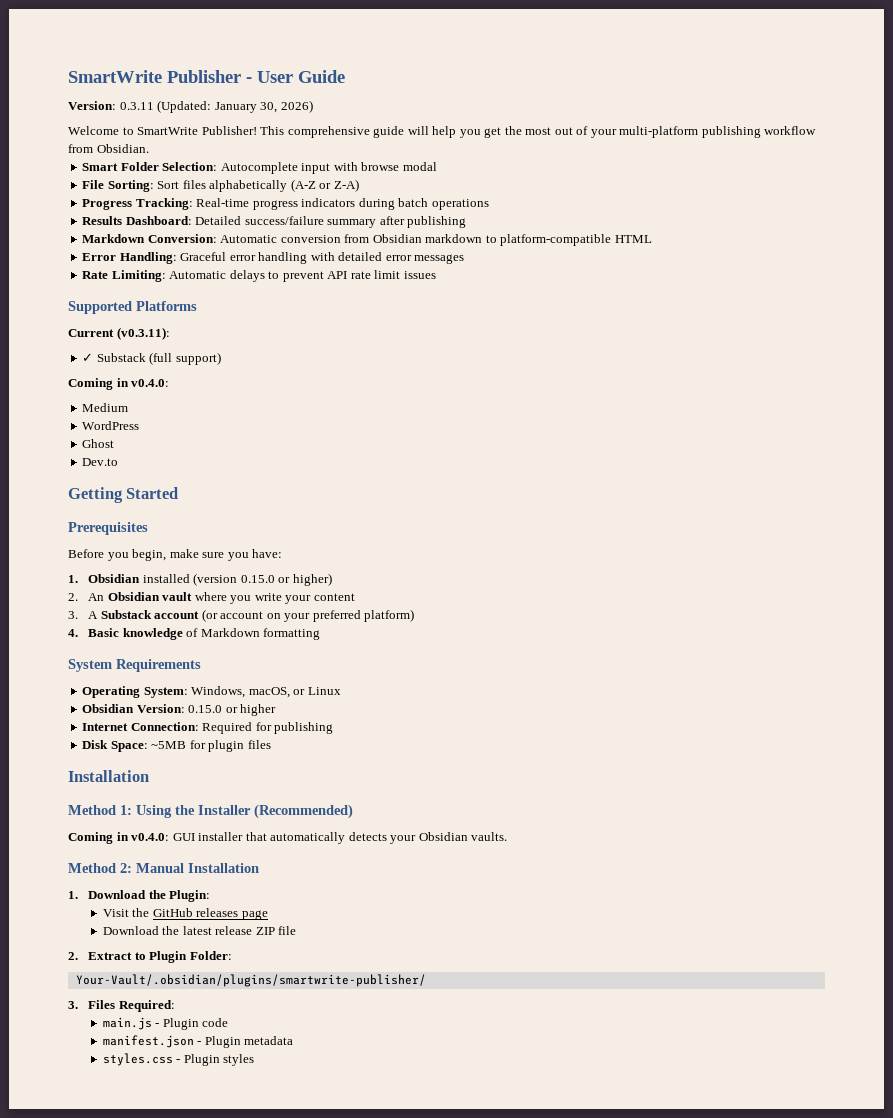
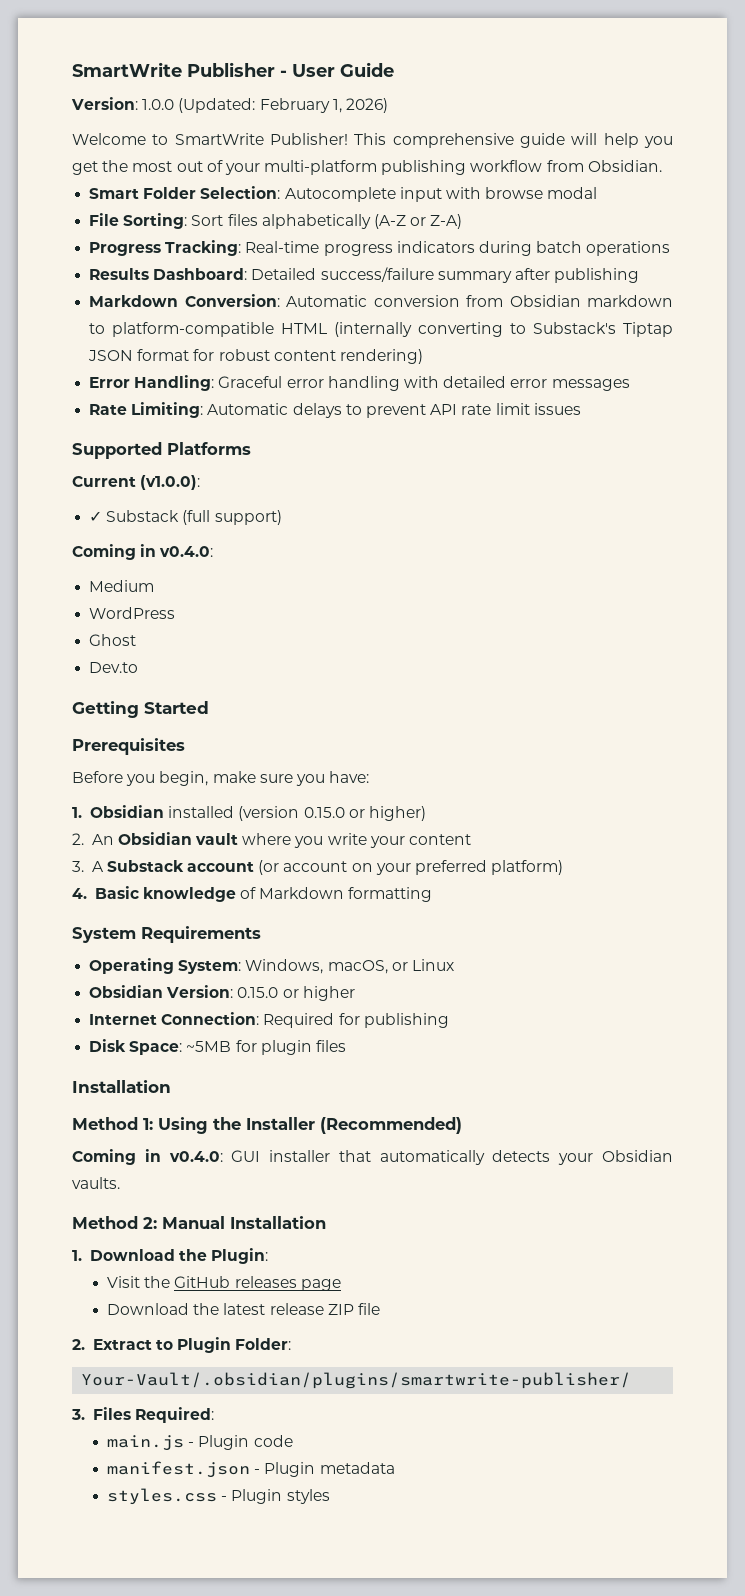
- Version: 0.3.11 (Updated: January 30, 2026)
+ Version: 1.0.0 (Updated: February 1, 2026)
- Markdown Conversion: Automatic conversion from Obsidian markdown to platform-compatible HTML
+ Markdown Conversion: Automatic conversion from Obsidian markdown to platform-compatible HTML (internally converting to Substack's Tiptap JSON format for robust content rendering)
- Current (v0.3.11):
+ Current (v1.0.0):

